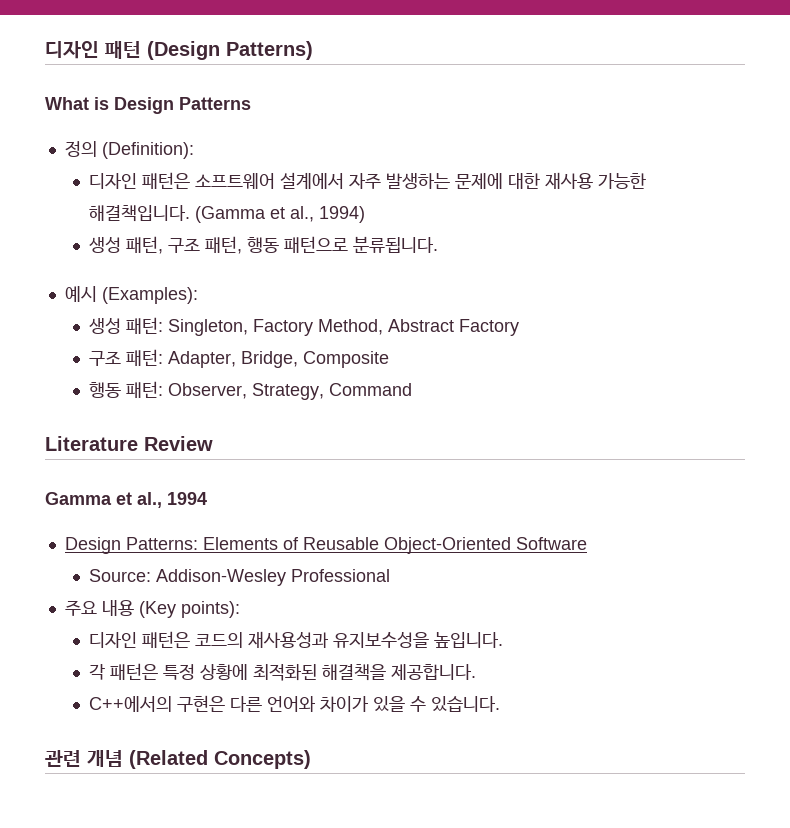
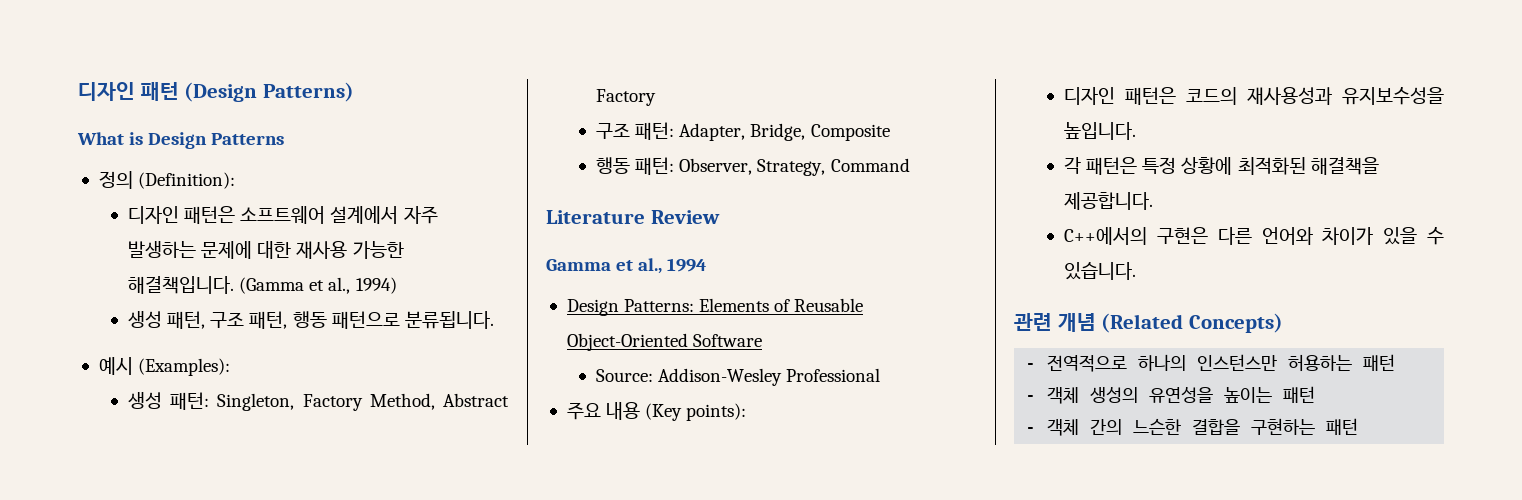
+ - 전역적으로 하나의 인스턴스만 허용하는 패턴
+ - 객체 생성의 유연성을 높이는 패턴
+ - 객체 간의 느슨한 결합을 구현하는 패턴

